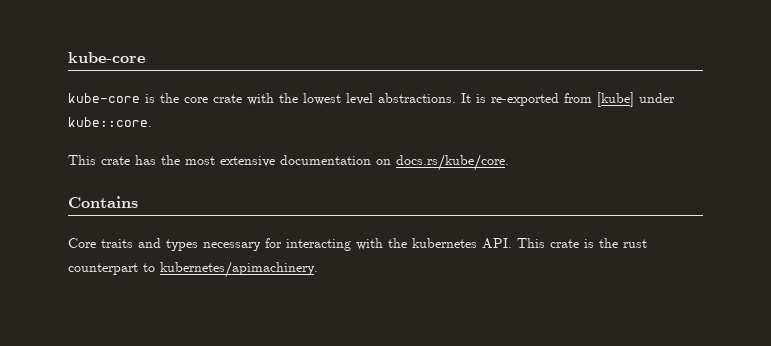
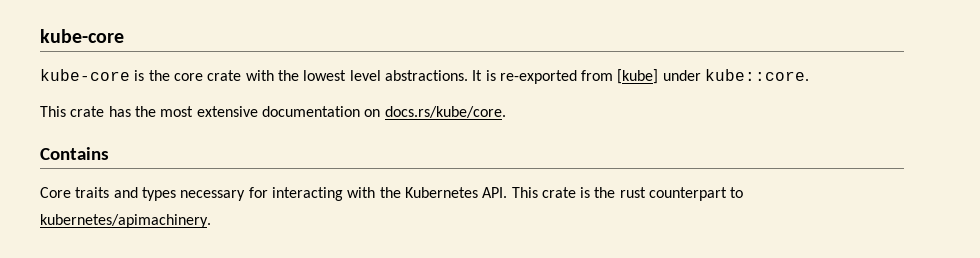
- Core traits and types necessary for interacting with the kubernetes API. This crate is the rust counterpart to kubernetes/apimachinery.
+ Core traits and types necessary for interacting with the Kubernetes API. This crate is the rust counterpart to kubernetes/apimachinery.

